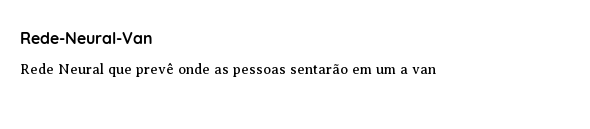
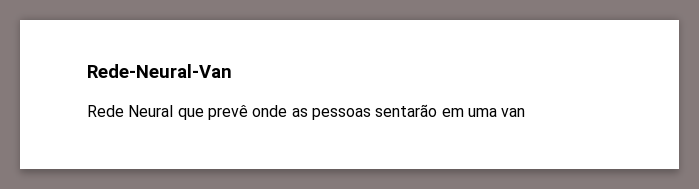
- Rede Neural que prevê onde as pessoas sentarão em um a van
+ Rede Neural que prevê onde as pessoas sentarão em uma van

